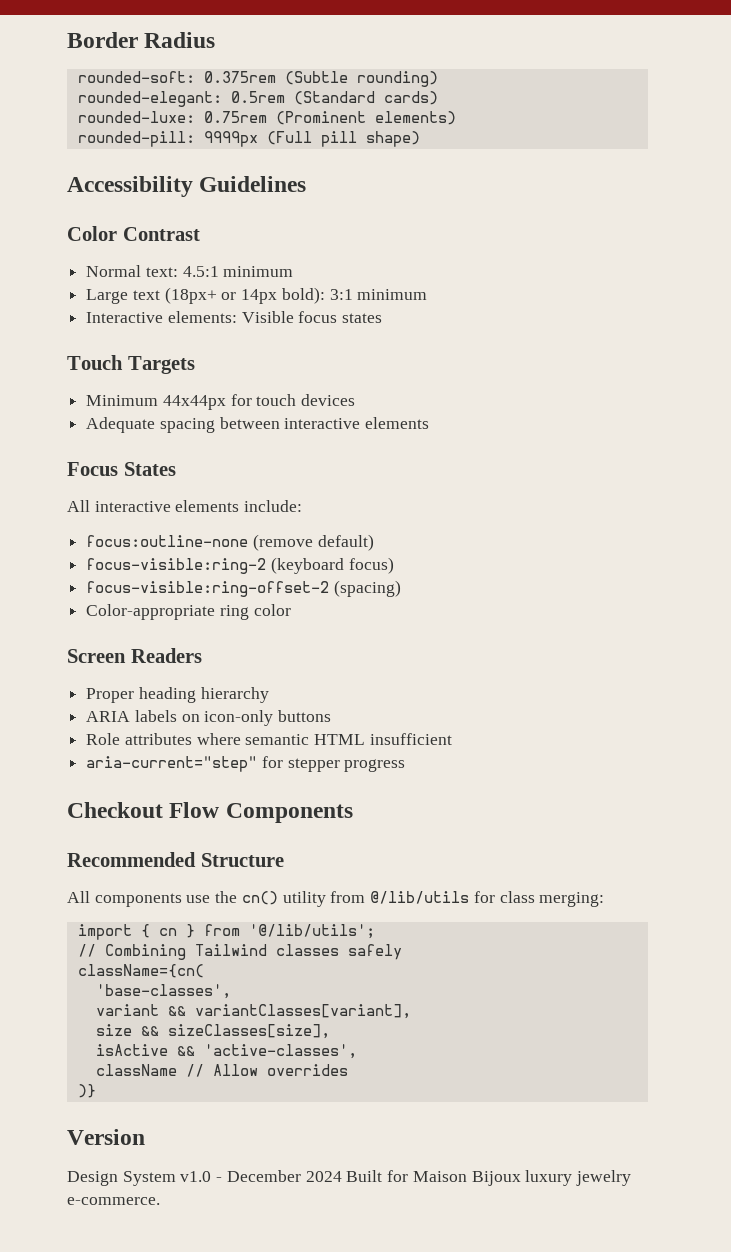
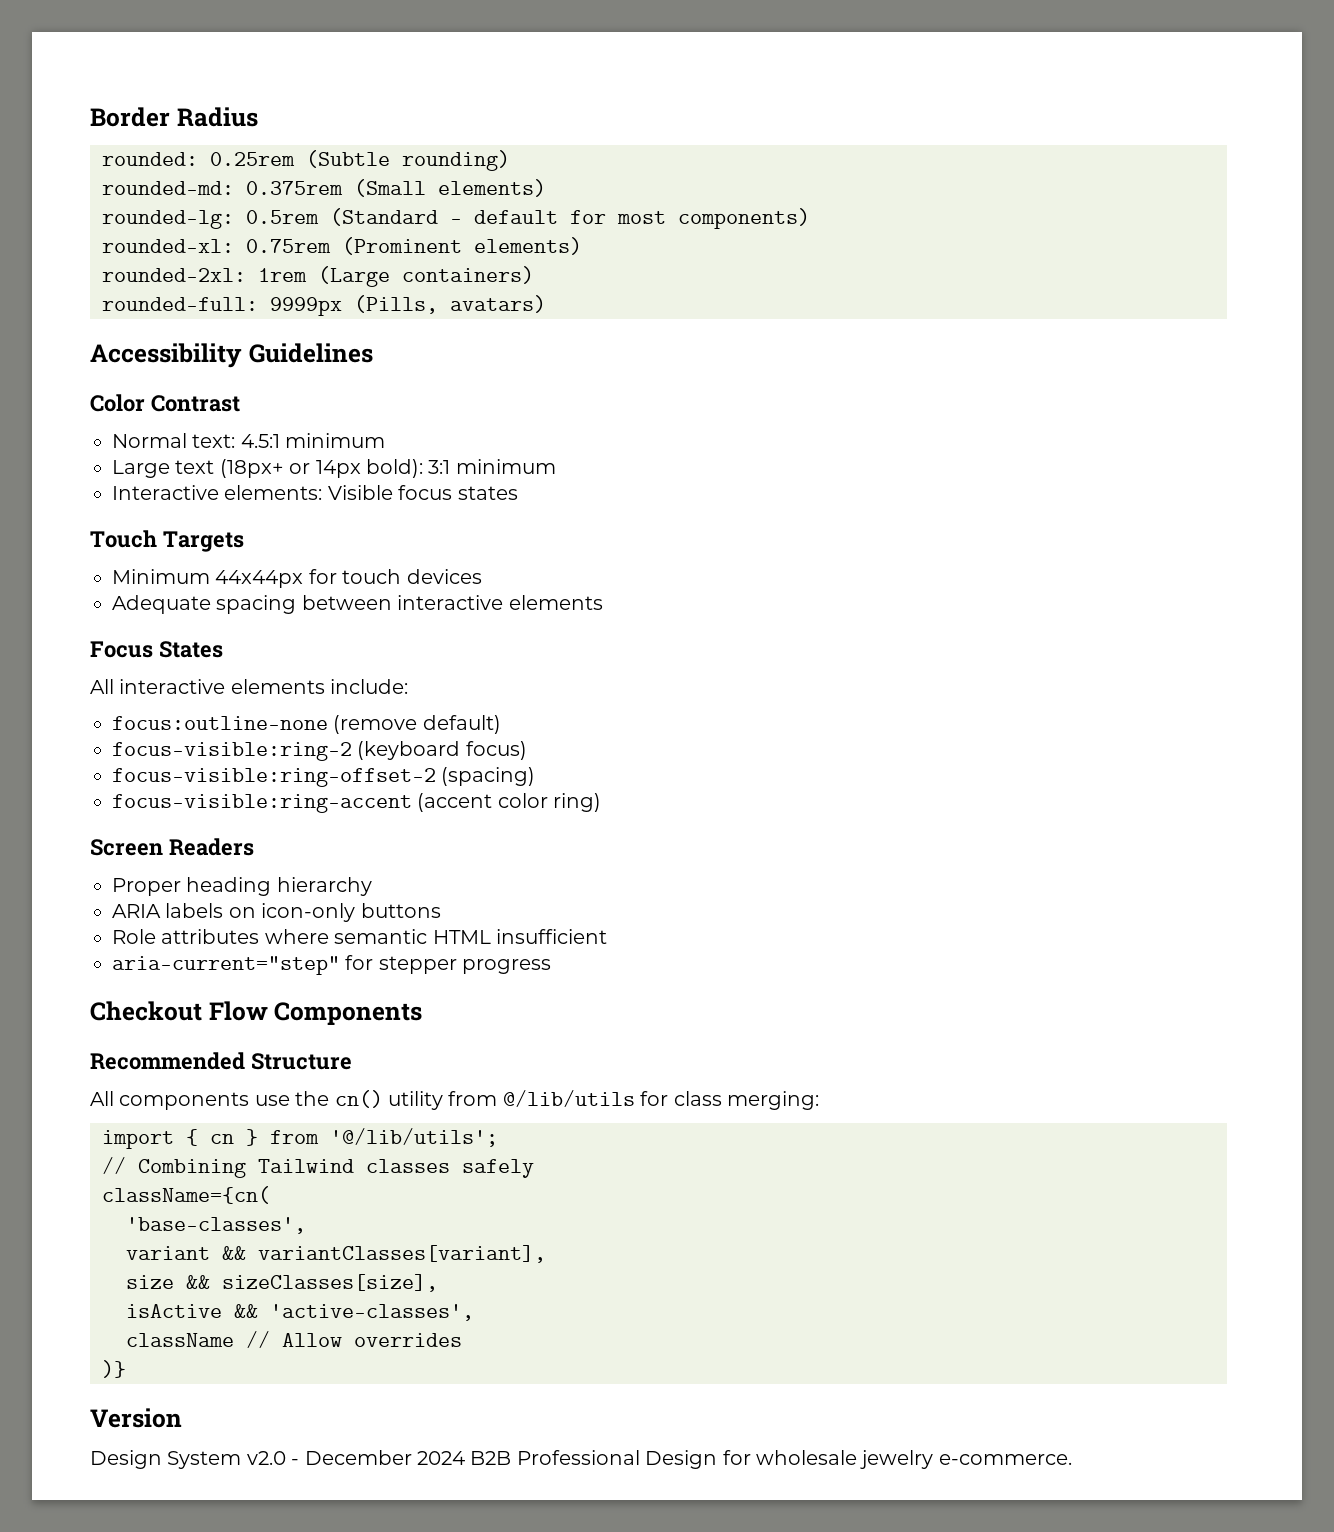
- rounded-soft: 0.375rem (Subtle rounding)
+ rounded: 0.25rem (Subtle rounding)
- rounded-elegant: 0.5rem (Standard cards)
- rounded-luxe: 0.75rem (Prominent elements)
- rounded-pill: 9999px (Full pill shape)
+ rounded-md: 0.375rem (Small elements)
+ rounded-lg: 0.5rem (Standard - default for most components)
+ rounded-xl: 0.75rem (Prominent elements)
+ rounded-2xl: 1rem (Large containers)
+ rounded-full: 9999px (Pills, avatars)
- Color-appropriate ring color
+ focus-visible:ring-accent (accent color ring)
- Design System v1.0 - December 2024 Built for Maison Bijoux luxury jewelry e-commerce.
+ Design System v2.0 - December 2024 B2B Professional Design for wholesale jewelry e-commerce.

